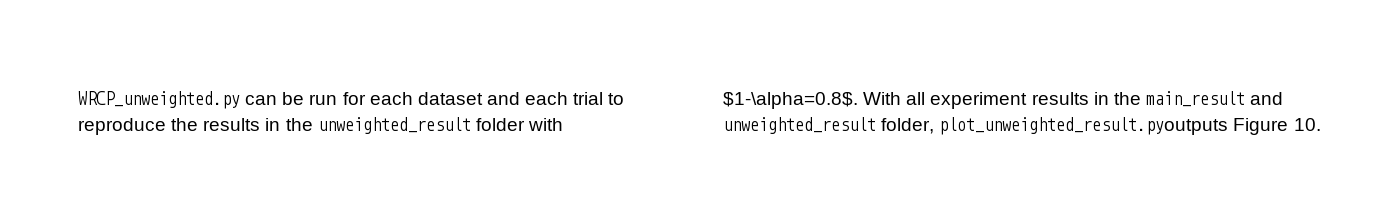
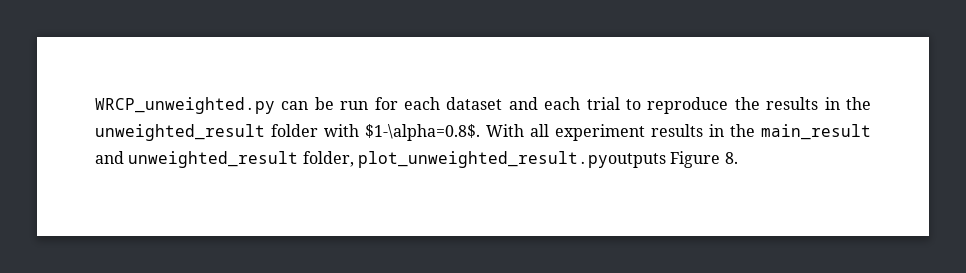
- WRCP_unweighted.py can be run for each dataset and each trial to reproduce the results in the unweighted_result folder with $1-\alpha=0.8$. With all experiment results in the main_result and unweighted_result folder, plot_unweighted_result.pyoutputs Figure 10.
+ WRCP_unweighted.py can be run for each dataset and each trial to reproduce the results in the unweighted_result folder with $1-\alpha=0.8$. With all experiment results in the main_result and unweighted_result folder, plot_unweighted_result.pyoutputs Figure 8.

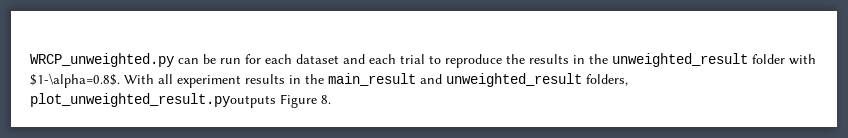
- WRCP_unweighted.py can be run for each dataset and each trial to reproduce the results in the unweighted_result folder with $1-\alpha=0.8$. With all experiment results in the main_result and unweighted_result folder, plot_unweighted_result.pyoutputs Figure 8.
+ WRCP_unweighted.py can be run for each dataset and each trial to reproduce the results in the unweighted_result folder with $1-\alpha=0.8$. With all experiment results in the main_result and unweighted_result folders, plot_unweighted_result.pyoutputs Figure 8.

